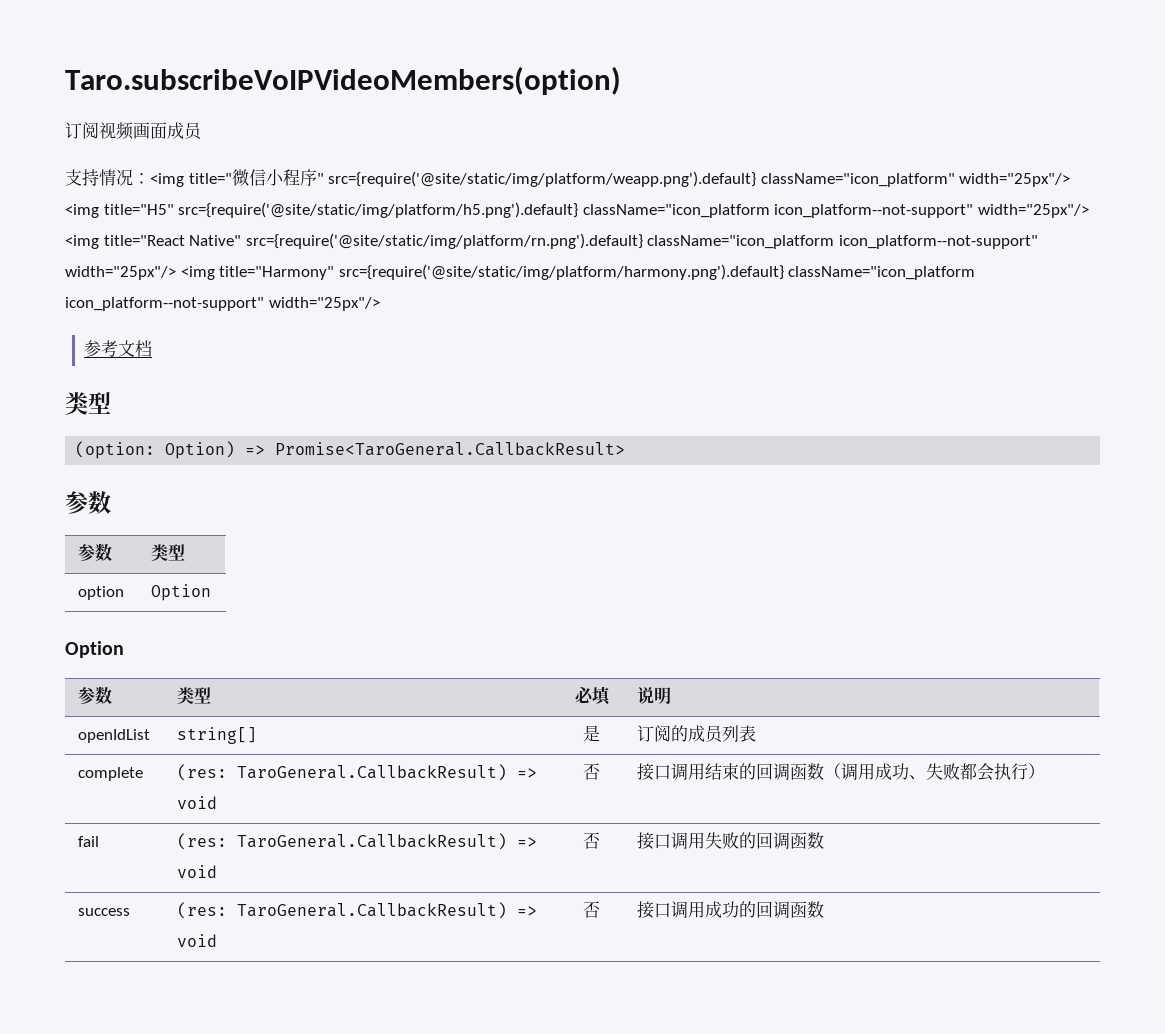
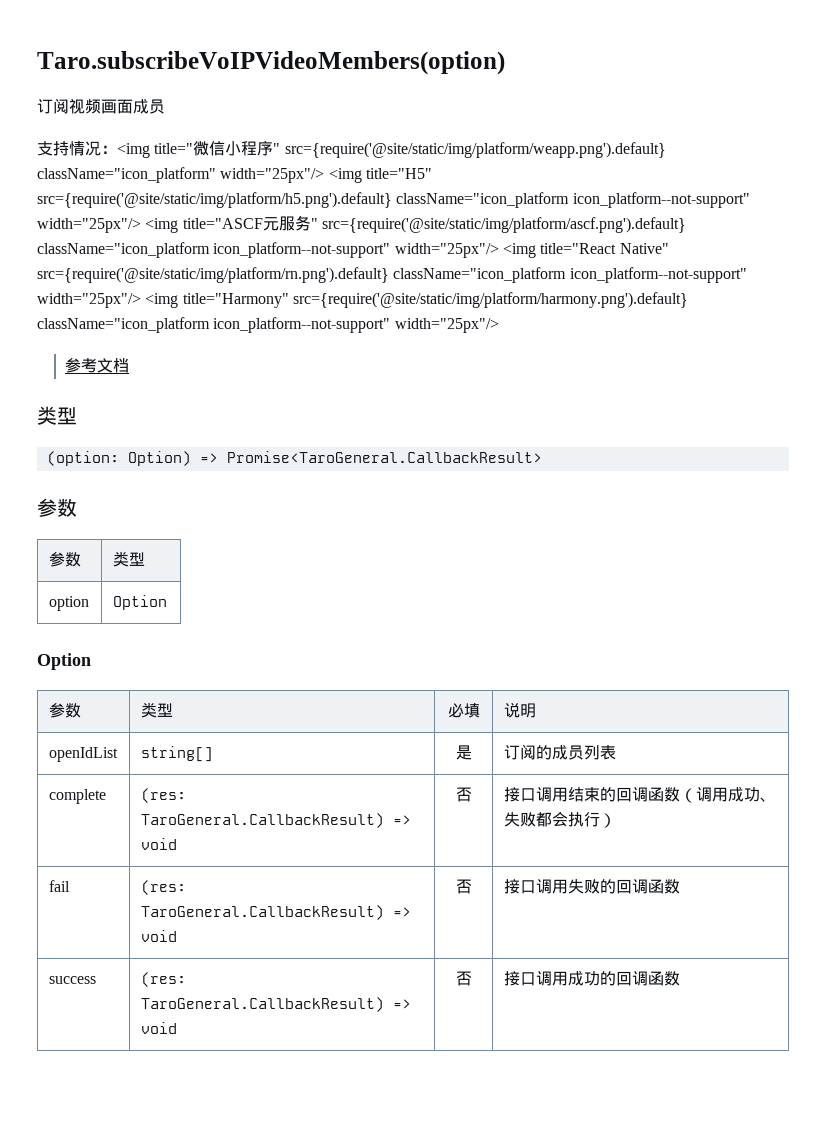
- 支持情况：<img title="微信小程序" src={require('@site/static/img/platform/weapp.png').default} className="icon_platform" width="25px"/> <img title="H5" src={require('@site/static/img/platform/h5.png').default} className="icon_platform icon_platform--not-support" width="25px"/> <img title="React Native" src={require('@site/static/img/platform/rn.png').default} className="icon_platform icon_platform--not-support" width="25px"/> <img title="Harmony" src={require('@site/static/img/platform/harmony.png').default} className="icon_platform icon_platform--not-support" width="25px"/>
+ 支持情况：<img title="微信小程序" src={require('@site/static/img/platform/weapp.png').default} className="icon_platform" width="25px"/> <img title="H5" src={require('@site/static/img/platform/h5.png').default} className="icon_platform icon_platform--not-support" width="25px"/> <img title="ASCF元服务" src={require('@site/static/img/platform/ascf.png').default} className="icon_platform icon_platform--not-support" width="25px"/> <img title="React Native" src={require('@site/static/img/platform/rn.png').default} className="icon_platform icon_platform--not-support" width="25px"/> <img title="Harmony" src={require('@site/static/img/platform/harmony.png').default} className="icon_platform icon_platform--not-support" width="25px"/>

